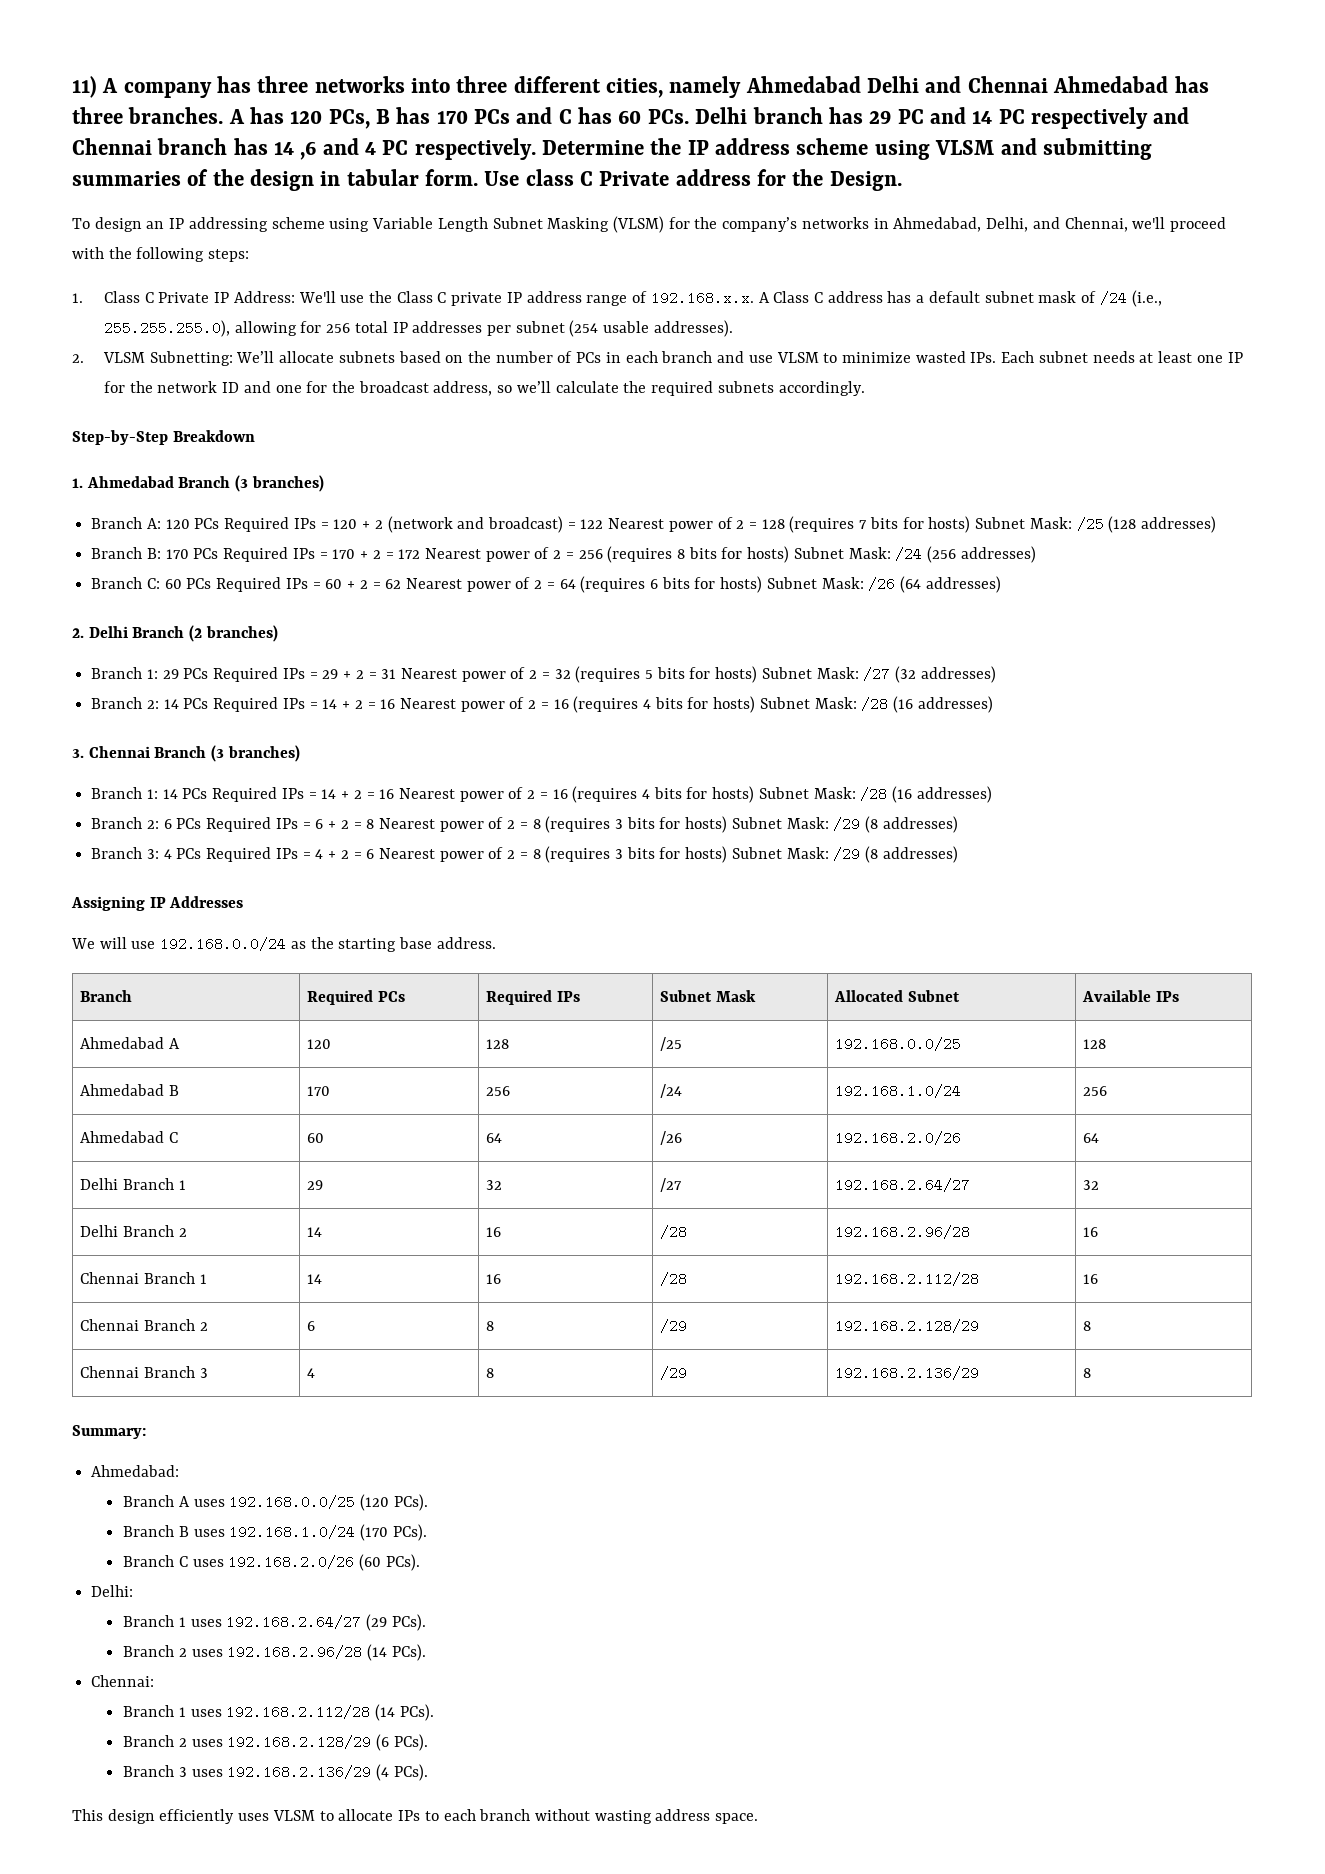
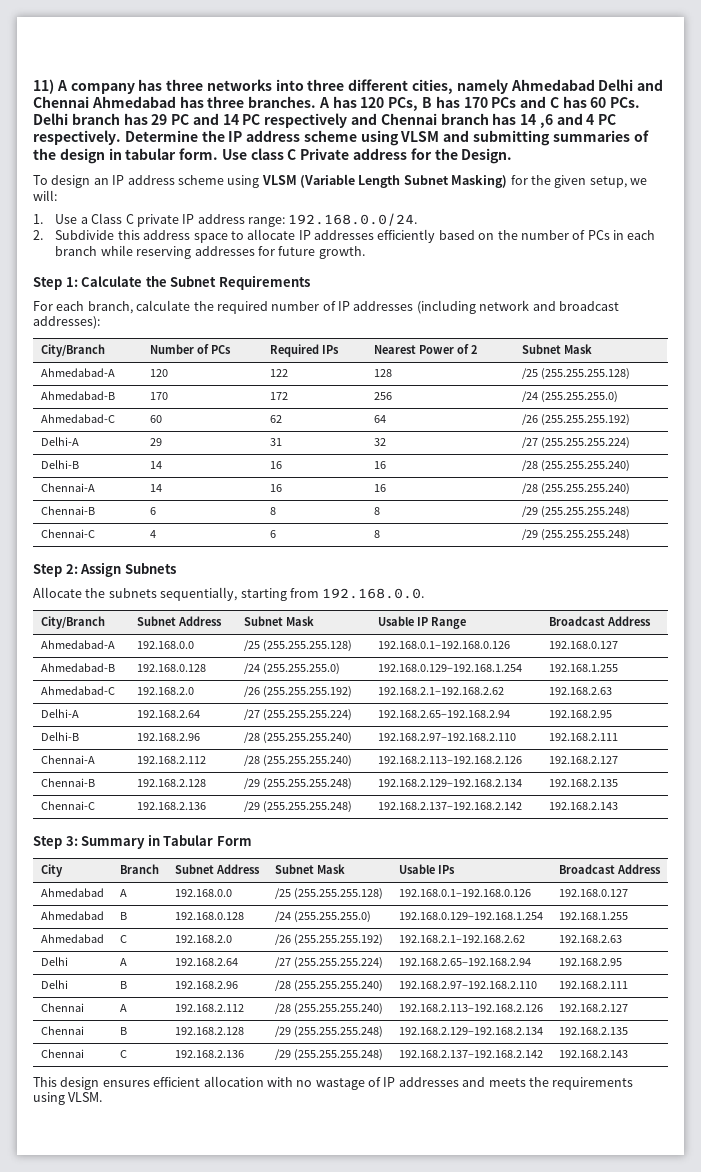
- To design an IP addressing scheme using Variable Length Subnet Masking (VLSM) for the company’s networks in Ahmedabad, Delhi, and Chennai, we'll proceed with the following steps:
- 1. Class C Private IP Address: We'll use the Class C private IP address range of 192.168.x.x. A Class C address has a default subnet mask of /24 (i.e., 255.255.255.0), allowing for 256 total IP addresses per subnet (254 usable addresses).
- 2. VLSM Subnetting: We’ll allocate subnets based on the number of PCs in each branch and use VLSM to minimize wasted IPs. Each subnet needs at least one IP for the network ID and one for the broadcast address, so we’ll calculate the required subnets accordingly.
- Step-by-Step Breakdown
- 1. Ahmedabad Branch (3 branches)
- Branch A: 120 PCs Required IPs = 120 + 2 (network and broadcast) = 122 Nearest power of 2 = 128 (requires 7 bits for hosts) Subnet Mask: /25 (128 addresses)
- Branch B: 170 PCs Required IPs = 170 + 2 = 172 Nearest power of 2 = 256 (requires 8 bits for hosts) Subnet Mask: /24 (256 addresses)
- Branch C: 60 PCs Required IPs = 60 + 2 = 62 Nearest power of 2 = 64 (requires 6 bits for hosts) Subnet Mask: /26 (64 addresses)
- 2. Delhi Branch (2 branches)
- Branch 1: 29 PCs Required IPs = 29 + 2 = 31 Nearest power of 2 = 32 (requires 5 bits for hosts) Subnet Mask: /27 (32 addresses)
- Branch 2: 14 PCs Required IPs = 14 + 2 = 16 Nearest power of 2 = 16 (requires 4 bits for hosts) Subnet Mask: /28 (16 addresses)
- 3. Chennai Branch (3 branches)
- Branch 1: 14 PCs Required IPs = 14 + 2 = 16 Nearest power of 2 = 16 (requires 4 bits for hosts) Subnet Mask: /28 (16 addresses)
- Branch 2: 6 PCs Required IPs = 6 + 2 = 8 Nearest power of 2 = 8 (requires 3 bits for hosts) Subnet Mask: /29 (8 addresses)
- Branch 3: 4 PCs Required IPs = 4 + 2 = 6 Nearest power of 2 = 8 (requires 3 bits for hosts) Subnet Mask: /29 (8 addresses)
- Assigning IP Addresses
- We will use 192.168.0.0/24 as the starting base address.
- Branch | Required PCs | Required IPs | Subnet Mask | Allocated Subnet | Available IPs
- Ahmedabad A | 120 | 128 | /25 | 192.168.0.0/25 | 128
- Ahmedabad B | 170 | 256 | /24 | 192.168.1.0/24 | 256
- Ahmedabad C | 60 | 64 | /26 | 192.168.2.0/26 | 64
- Delhi Branch 1 | 29 | 32 | /27 | 192.168.2.64/27 | 32
- Delhi Branch 2 | 14 | 16 | /28 | 192.168.2.96/28 | 16
- Chennai Branch 1 | 14 | 16 | /28 | 192.168.2.112/28 | 16
- Chennai Branch 2 | 6 | 8 | /29 | 192.168.2.128/29 | 8
- Chennai Branch 3 | 4 | 8 | /29 | 192.168.2.136/29 | 8
- Summary:
- Ahmedabad:
- Branch A uses 192.168.0.0/25 (120 PCs).
- Branch B uses 192.168.1.0/24 (170 PCs).
- Branch C uses 192.168.2.0/26 (60 PCs).
- Delhi:
- Branch 1 uses 192.168.2.64/27 (29 PCs).
- Branch 2 uses 192.168.2.96/28 (14 PCs).
- Chennai:
- Branch 1 uses 192.168.2.112/28 (14 PCs).
- Branch 2 uses 192.168.2.128/29 (6 PCs).
- Branch 3 uses 192.168.2.136/29 (4 PCs).
- This design efficiently uses VLSM to allocate IPs to each branch without wasting address space.
+ To design an IP address scheme using VLSM (Variable Length Subnet Masking) for the given setup, we will:
+ 1. Use a Class C private IP address range: 192.168.0.0/24.
+ 2. Subdivide this address space to allocate IP addresses efficiently based on the number of PCs in each branch while reserving addresses for future growth.
+ Step 1: Calculate the Subnet Requirements
+ For each branch, calculate the required number of IP addresses (including network and broadcast addresses):
+ City/Branch | Number of PCs | Required IPs | Nearest Power of 2 | Subnet Mask
+ Ahmedabad-A | 120 | 122 | 128 | /25 (255.255.255.128)
+ Ahmedabad-B | 170 | 172 | 256 | /24 (255.255.255.0)
+ Ahmedabad-C | 60 | 62 | 64 | /26 (255.255.255.192)
+ Delhi-A | 29 | 31 | 32 | /27 (255.255.255.224)
+ Delhi-B | 14 | 16 | 16 | /28 (255.255.255.240)
+ Chennai-A | 14 | 16 | 16 | /28 (255.255.255.240)
+ Chennai-B | 6 | 8 | 8 | /29 (255.255.255.248)
+ Chennai-C | 4 | 6 | 8 | /29 (255.255.255.248)
+ Step 2: Assign Subnets
+ Allocate the subnets sequentially, starting from 192.168.0.0.
+ City/Branch | Subnet Address | Subnet Mask | Usable IP Range | Broadcast Address
+ Ahmedabad-A | 192.168.0.0 | /25 (255.255.255.128) | 192.168.0.1–192.168.0.126 | 192.168.0.127
+ Ahmedabad-B | 192.168.0.128 | /24 (255.255.255.0) | 192.168.0.129–192.168.1.254 | 192.168.1.255
+ Ahmedabad-C | 192.168.2.0 | /26 (255.255.255.192) | 192.168.2.1–192.168.2.62 | 192.168.2.63
+ Delhi-A | 192.168.2.64 | /27 (255.255.255.224) | 192.168.2.65–192.168.2.94 | 192.168.2.95
+ Delhi-B | 192.168.2.96 | /28 (255.255.255.240) | 192.168.2.97–192.168.2.110 | 192.168.2.111
+ Chennai-A | 192.168.2.112 | /28 (255.255.255.240) | 192.168.2.113–192.168.2.126 | 192.168.2.127
+ Chennai-B | 192.168.2.128 | /29 (255.255.255.248) | 192.168.2.129–192.168.2.134 | 192.168.2.135
+ Chennai-C | 192.168.2.136 | /29 (255.255.255.248) | 192.168.2.137–192.168.2.142 | 192.168.2.143
+ Step 3: Summary in Tabular Form
+ City | Branch | Subnet Address | Subnet Mask | Usable IPs | Broadcast Address
+ Ahmedabad | A | 192.168.0.0 | /25 (255.255.255.128) | 192.168.0.1–192.168.0.126 | 192.168.0.127
+ Ahmedabad | B | 192.168.0.128 | /24 (255.255.255.0) | 192.168.0.129–192.168.1.254 | 192.168.1.255
+ Ahmedabad | C | 192.168.2.0 | /26 (255.255.255.192) | 192.168.2.1–192.168.2.62 | 192.168.2.63
+ Delhi | A | 192.168.2.64 | /27 (255.255.255.224) | 192.168.2.65–192.168.2.94 | 192.168.2.95
+ Delhi | B | 192.168.2.96 | /28 (255.255.255.240) | 192.168.2.97–192.168.2.110 | 192.168.2.111
+ Chennai | A | 192.168.2.112 | /28 (255.255.255.240) | 192.168.2.113–192.168.2.126 | 192.168.2.127
+ Chennai | B | 192.168.2.128 | /29 (255.255.255.248) | 192.168.2.129–192.168.2.134 | 192.168.2.135
+ Chennai | C | 192.168.2.136 | /29 (255.255.255.248) | 192.168.2.137–192.168.2.142 | 192.168.2.143
+ This design ensures efficient allocation with no wastage of IP addresses and meets the requirements using VLSM.

